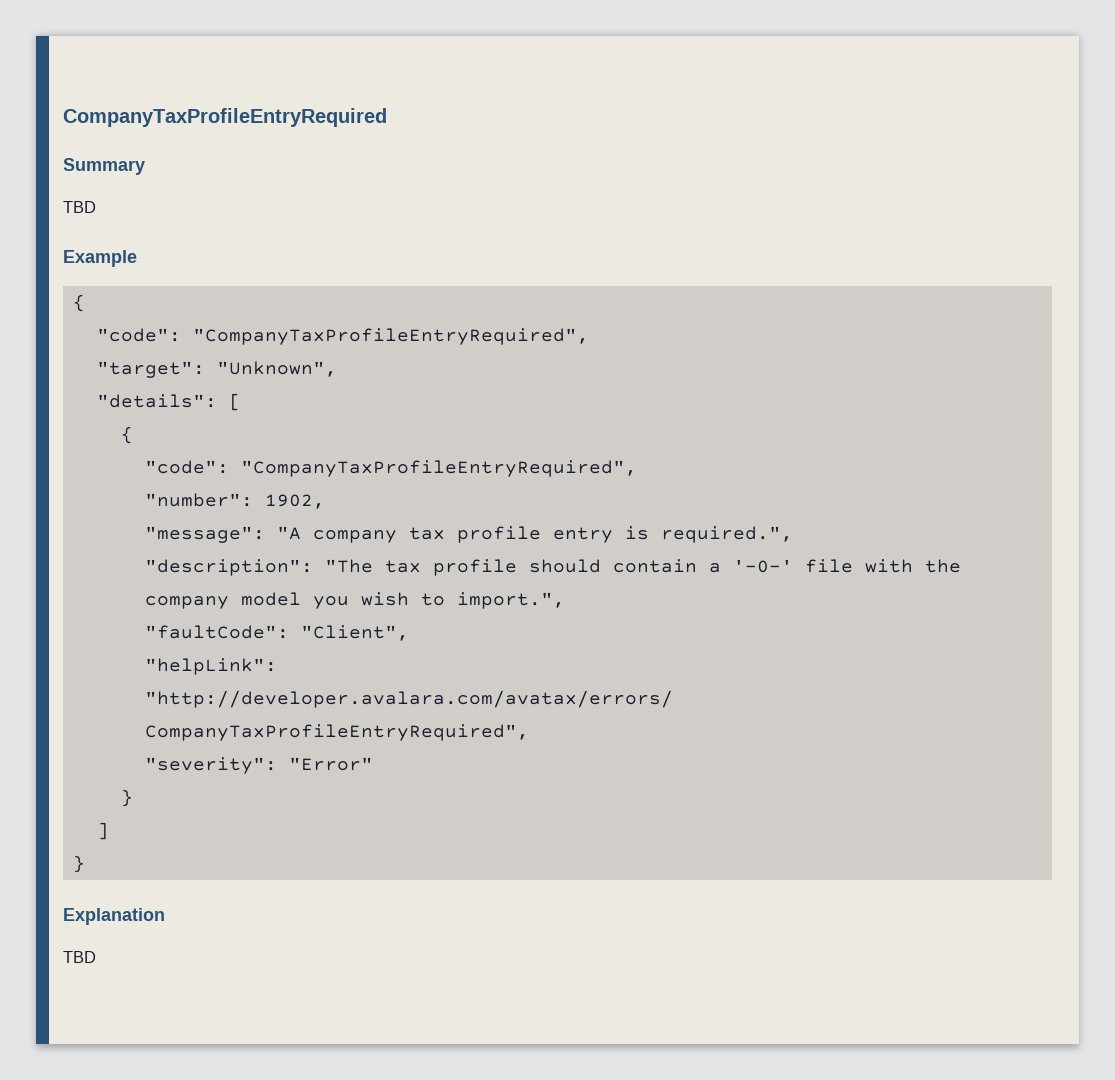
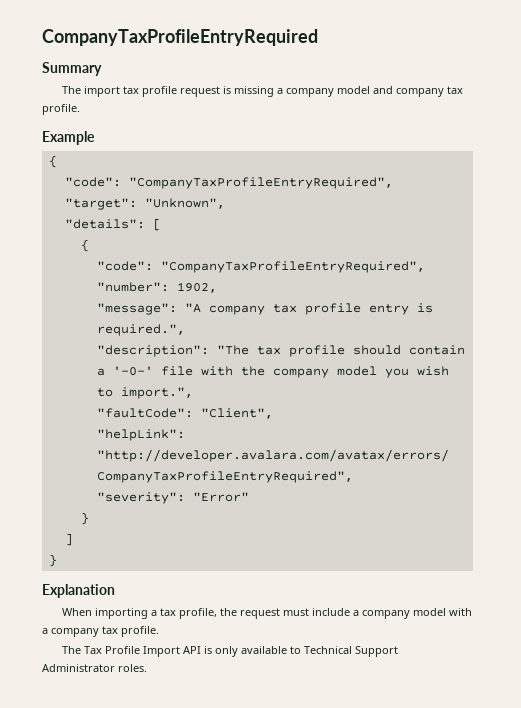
  Summary
- TBD
+ The import tax profile request is missing a company model and company tax profile.
  Explanation
- TBD
+ When importing a tax profile, the request must include a company model with a company tax profile.
+ The Tax Profile Import API is only available to Technical Support Administrator roles.

